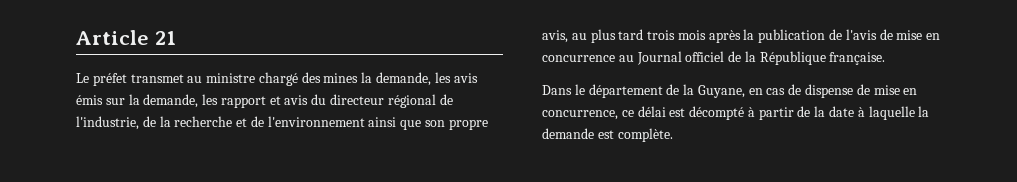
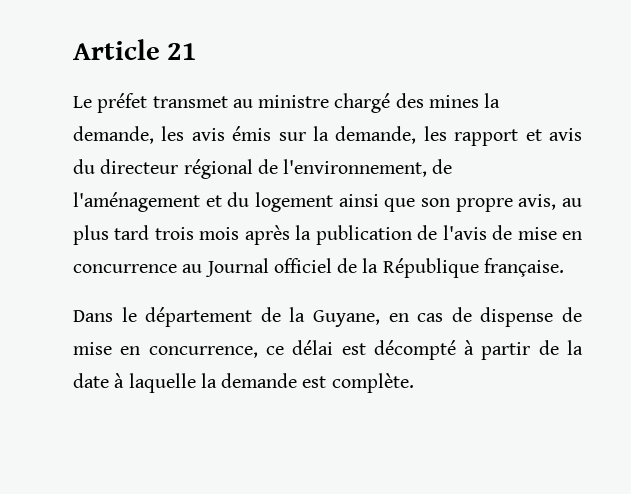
- Le préfet transmet au ministre chargé des mines la demande, les avis émis sur la demande, les rapport et avis du directeur régional de l'industrie, de la recherche et de l'environnement ainsi que son propre avis, au plus tard trois mois après la publication de l'avis de mise en concurrence au Journal officiel de la République française.
+ Le préfet transmet au ministre chargé des mines la demande, les avis émis sur la demande, les rapport et avis du directeur régional de l'environnement, de l'aménagement et du logement ainsi que son propre avis, au plus tard trois mois après la publication de l'avis de mise en concurrence au Journal officiel de la République française.

